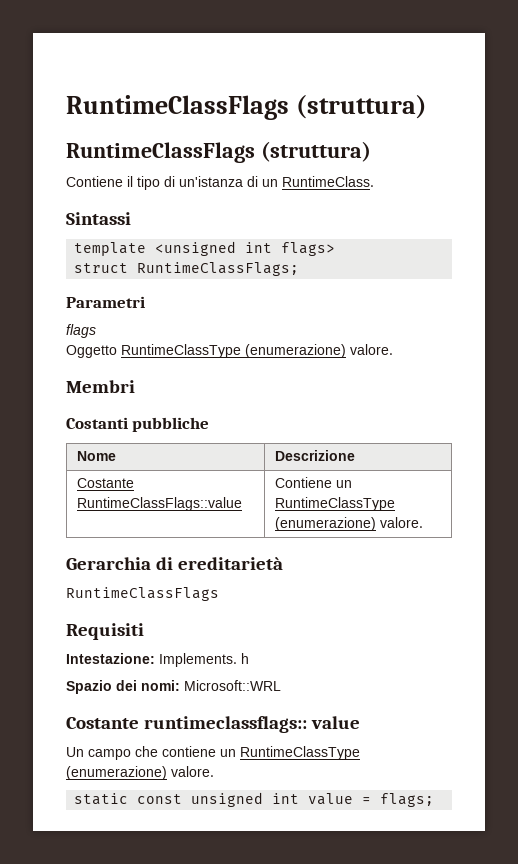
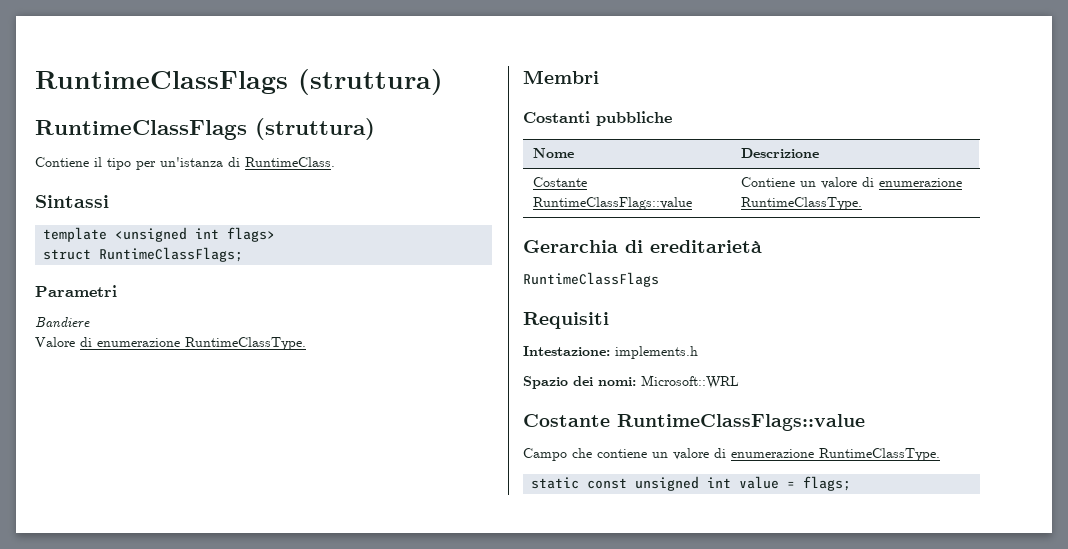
- Contiene il tipo di un'istanza di un RuntimeClass.
+ Contiene il tipo per un'istanza di RuntimeClass.
- flags
- Oggetto RuntimeClassType (enumerazione) valore.
+ Bandiere
+ Valore di enumerazione RuntimeClassType.
- Costante RuntimeClassFlags::value | Contiene un RuntimeClassType (enumerazione) valore.
+ Costante RuntimeClassFlags::value | Contiene un valore di enumerazione RuntimeClassType.
- Intestazione: Implements. h
+ Intestazione: implements.h
  Spazio dei nomi: Microsoft::WRL
- Costante runtimeclassflags:: value
- Un campo che contiene un RuntimeClassType (enumerazione) valore.
+ Costante RuntimeClassFlags::value
+ Campo che contiene un valore di enumerazione RuntimeClassType.

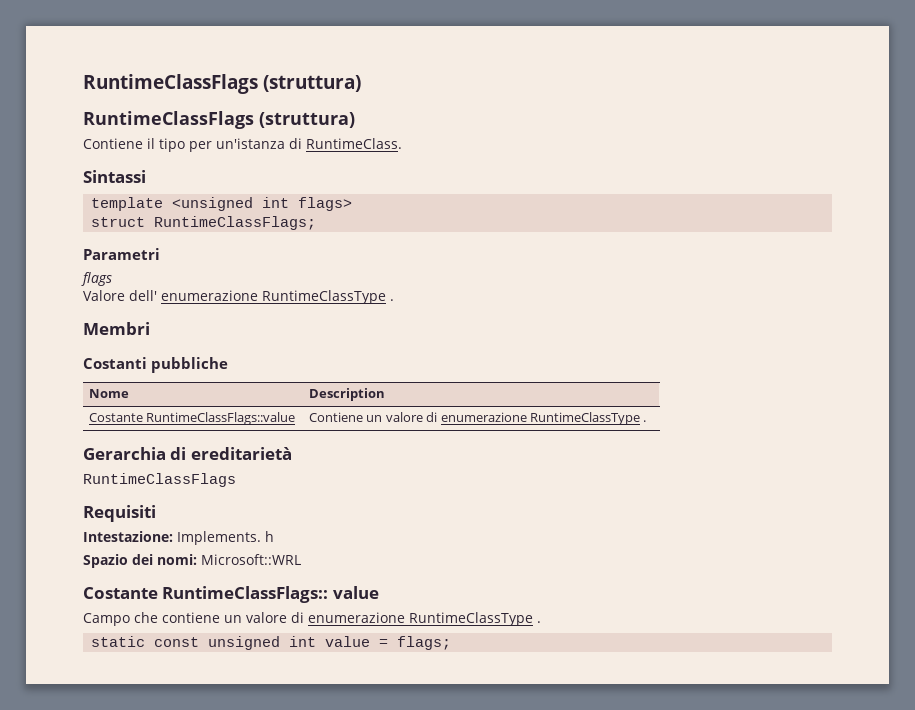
- Bandiere
+ flags
- Valore di enumerazione RuntimeClassType.
+ Valore dell' enumerazione RuntimeClassType .
- Nome | Descrizione
+ Nome | Description
- Costante RuntimeClassFlags::value | Contiene un valore di enumerazione RuntimeClassType.
+ Costante RuntimeClassFlags::value | Contiene un valore di enumerazione RuntimeClassType .
- Intestazione: implements.h
+ Intestazione: Implements. h
  Spazio dei nomi: Microsoft::WRL
- Costante RuntimeClassFlags::value
+ Costante RuntimeClassFlags:: value
- Campo che contiene un valore di enumerazione RuntimeClassType.
+ Campo che contiene un valore di enumerazione RuntimeClassType .

